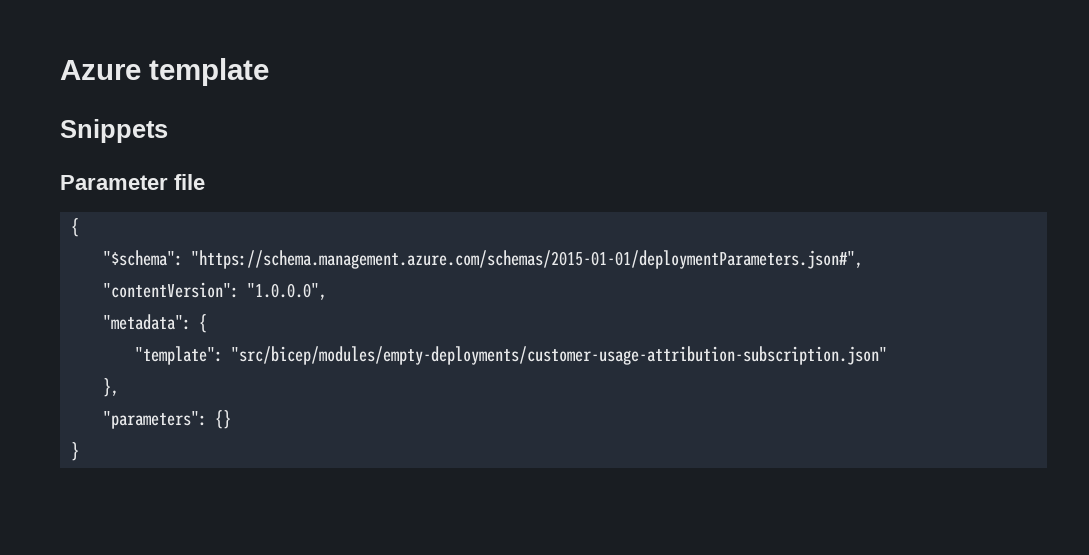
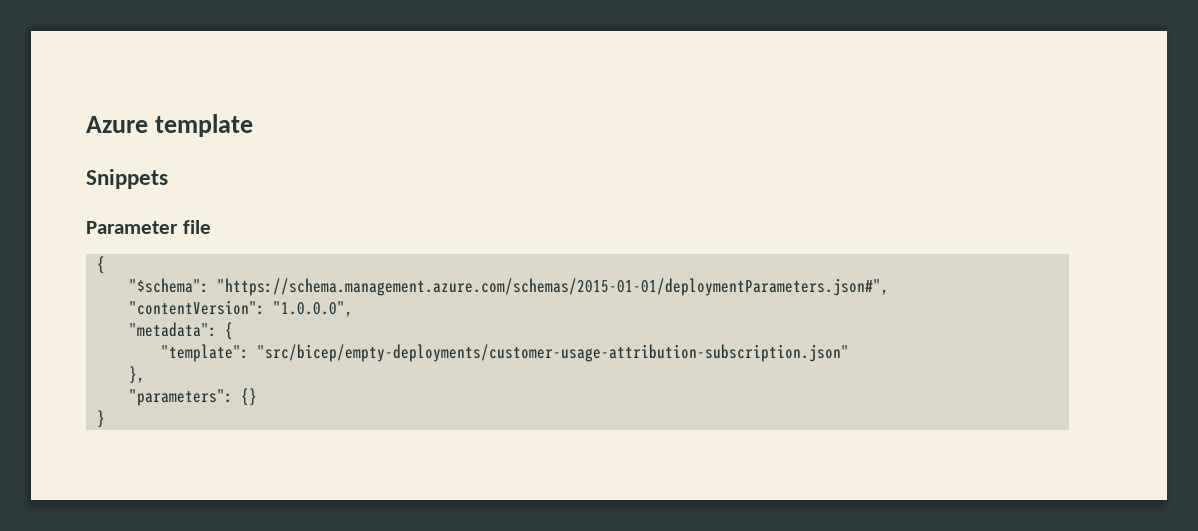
- "template": "src/bicep/modules/empty-deployments/customer-usage-attribution-subscription.json"
+ "template": "src/bicep/empty-deployments/customer-usage-attribution-subscription.json"

